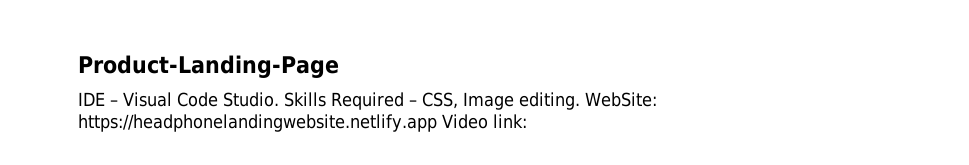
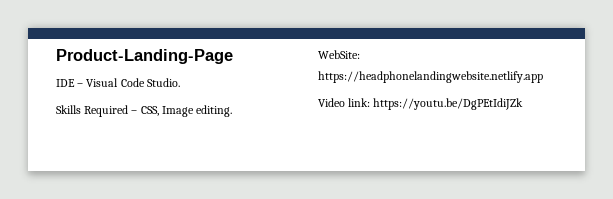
- IDE – Visual Code Studio. Skills Required – CSS, Image editing. WebSite: https://headphonelandingwebsite.netlify.app Video link:
+ IDE – Visual Code Studio.
+ Skills Required – CSS, Image editing.
+ WebSite: https://headphonelandingwebsite.netlify.app
+ Video link: https://youtu.be/DgPEtIdiJZk

